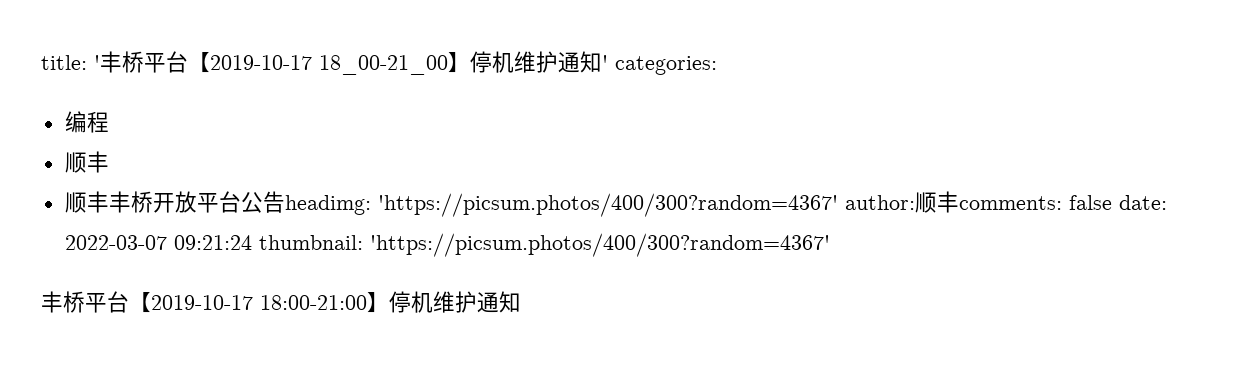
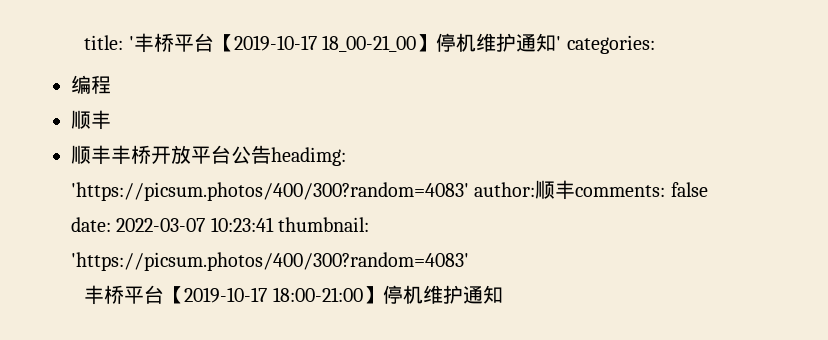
- 顺丰丰桥开放平台公告headimg: 'https://picsum.photos/400/300?random=4367' author:顺丰comments: false date: 2022-03-07 09:21:24 thumbnail: 'https://picsum.photos/400/300?random=4367'
+ 顺丰丰桥开放平台公告headimg: 'https://picsum.photos/400/300?random=4083' author:顺丰comments: false date: 2022-03-07 10:23:41 thumbnail: 'https://picsum.photos/400/300?random=4083'

